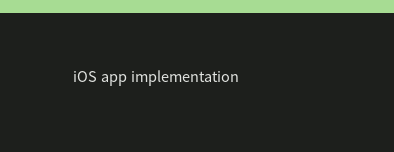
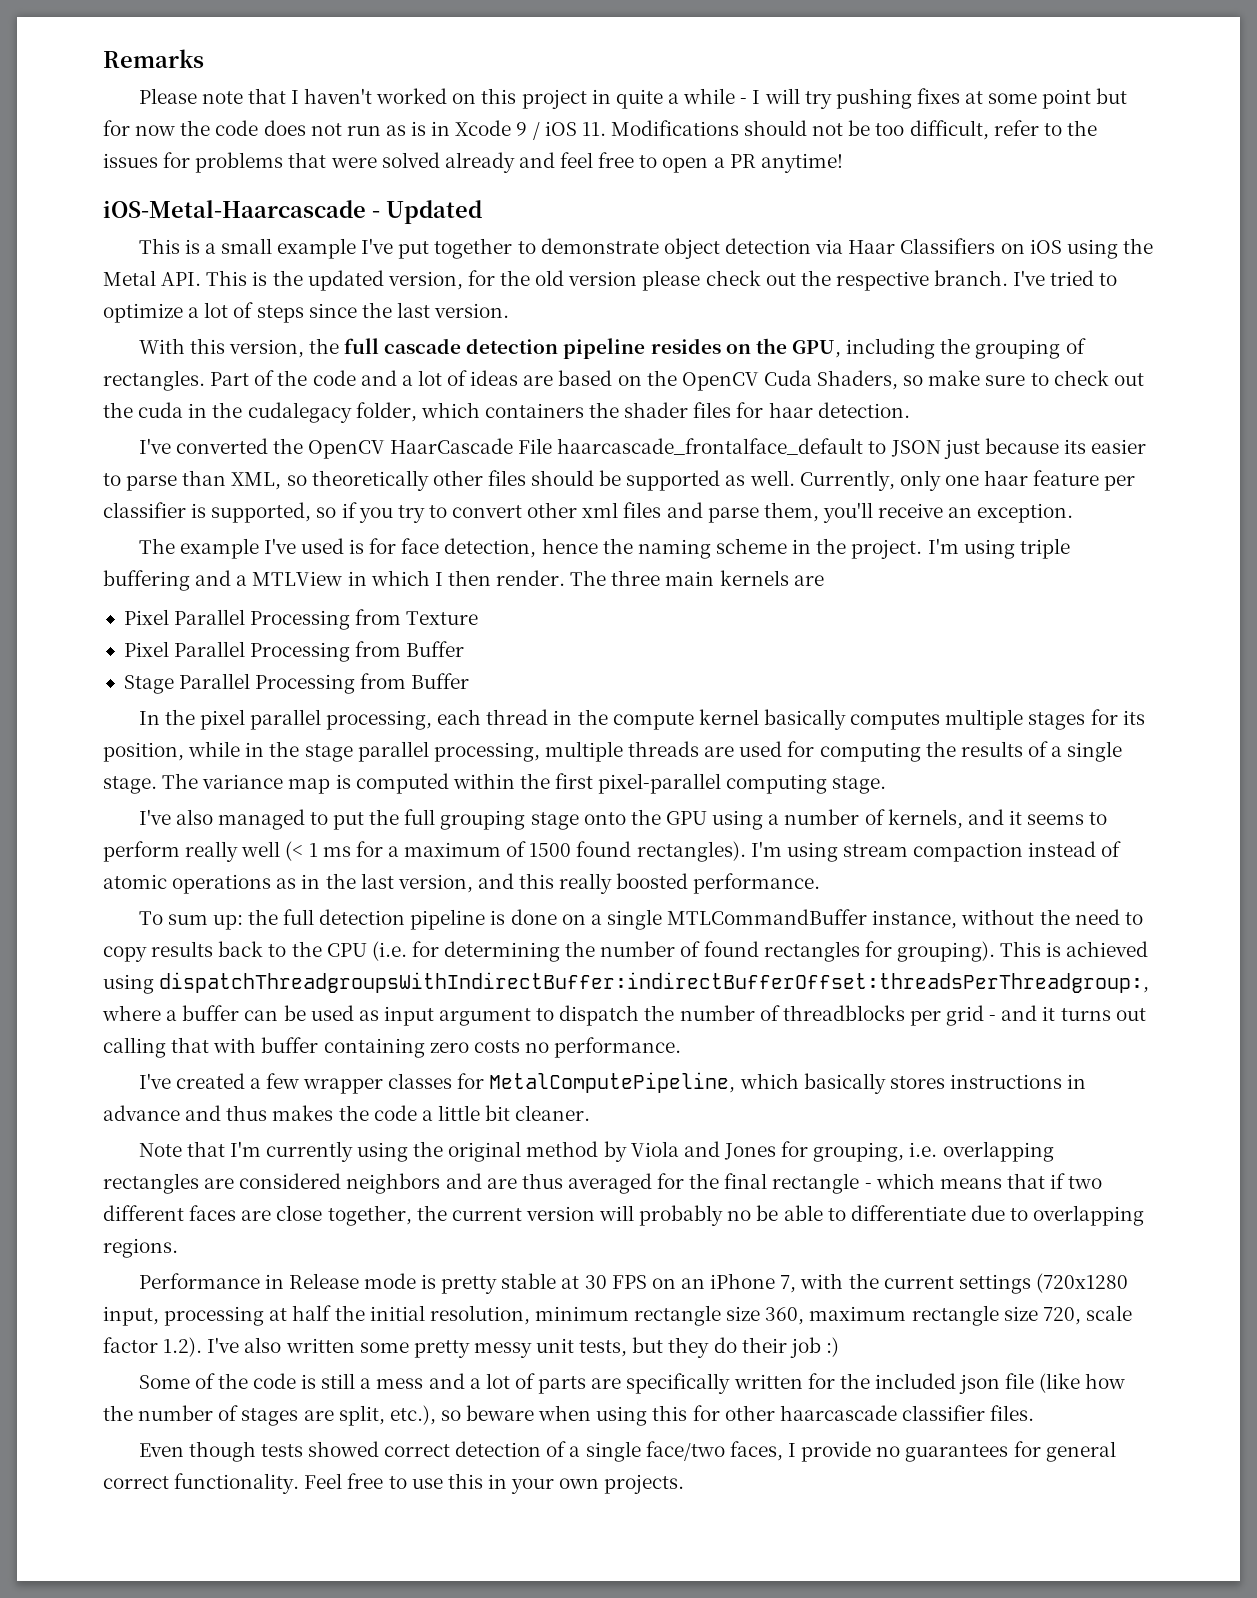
- iOS app implementation
+ Remarks
+ Please note that I haven't worked on this project in quite a while - I will try pushing fixes at some point but for now the code does not run as is in Xcode 9 / iOS 11. Modifications should not be too difficult, refer to the issues for problems that were solved already and feel free to open a PR anytime!
+ iOS-Metal-Haarcascade - Updated
+ This is a small example I've put together to demonstrate object detection via Haar Classifiers on iOS using the Metal API. This is the updated version, for the old version please check out the respective branch. I've tried to optimize a lot of steps since the last version.
+ With this version, the full cascade detection pipeline resides on the GPU, including the grouping of rectangles. Part of the code and a lot of ideas are based on the OpenCV Cuda Shaders, so make sure to check out the cuda in the cudalegacy folder, which containers the shader files for haar detection.
+ I've converted the OpenCV HaarCascade File haarcascade_frontalface_default to JSON just because its easier to parse than XML, so theoretically other files should be supported as well. Currently, only one haar feature per classifier is supported, so if you try to convert other xml files and parse them, you'll receive an exception.
+ The example I've used is for face detection, hence the naming scheme in the project. I'm using triple buffering and a MTLView in which I then render. The three main kernels are
+ Pixel Parallel Processing from Texture
+ Pixel Parallel Processing from Buffer
+ Stage Parallel Processing from Buffer
+ In the pixel parallel processing, each thread in the compute kernel basically computes multiple stages for its position, while in the stage parallel processing, multiple threads are used for computing the results of a single stage. The variance map is computed within the first pixel-parallel computing stage.
+ I've also managed to put the full grouping stage onto the GPU using a number of kernels, and it seems to perform really well (< 1 ms for a maximum of 1500 found rectangles). I'm using stream compaction instead of atomic operations as in the last version, and this really boosted performance.
+ To sum up: the full detection pipeline is done on a single MTLCommandBuffer instance, without the need to copy results back to the CPU (i.e. for determining the number of found rectangles for grouping). This is achieved using dispatchThreadgroupsWithIndirectBuffer:indirectBufferOffset:threadsPerThreadgroup:, where a buffer can be used as input argument to dispatch the number of threadblocks per grid - and it turns out calling that with buffer containing zero costs no performance.
+ I've created a few wrapper classes for MetalComputePipeline, which basically stores instructions in advance and thus makes the code a little bit cleaner.
+ Note that I'm currently using the original method by Viola and Jones for grouping, i.e. overlapping rectangles are considered neighbors and are thus averaged for the final rectangle - which means that if two different faces are close together, the current version will probably no be able to differentiate due to overlapping regions.
+ Performance in Release mode is pretty stable at 30 FPS on an iPhone 7, with the current settings (720x1280 input, processing at half the initial resolution, minimum rectangle size 360, maximum rectangle size 720, scale factor 1.2). I've also written some pretty messy unit tests, but they do their job :)
+ Some of the code is still a mess and a lot of parts are specifically written for the included json file (like how the number of stages are split, etc.), so beware when using this for other haarcascade classifier files.
+ Even though tests showed correct detection of a single face/two faces, I provide no guarantees for general correct functionality. Feel free to use this in your own projects.

